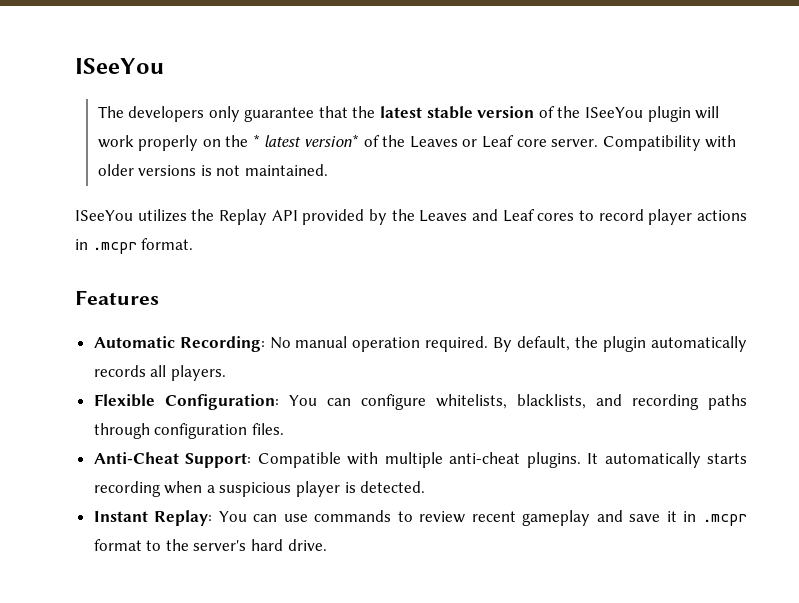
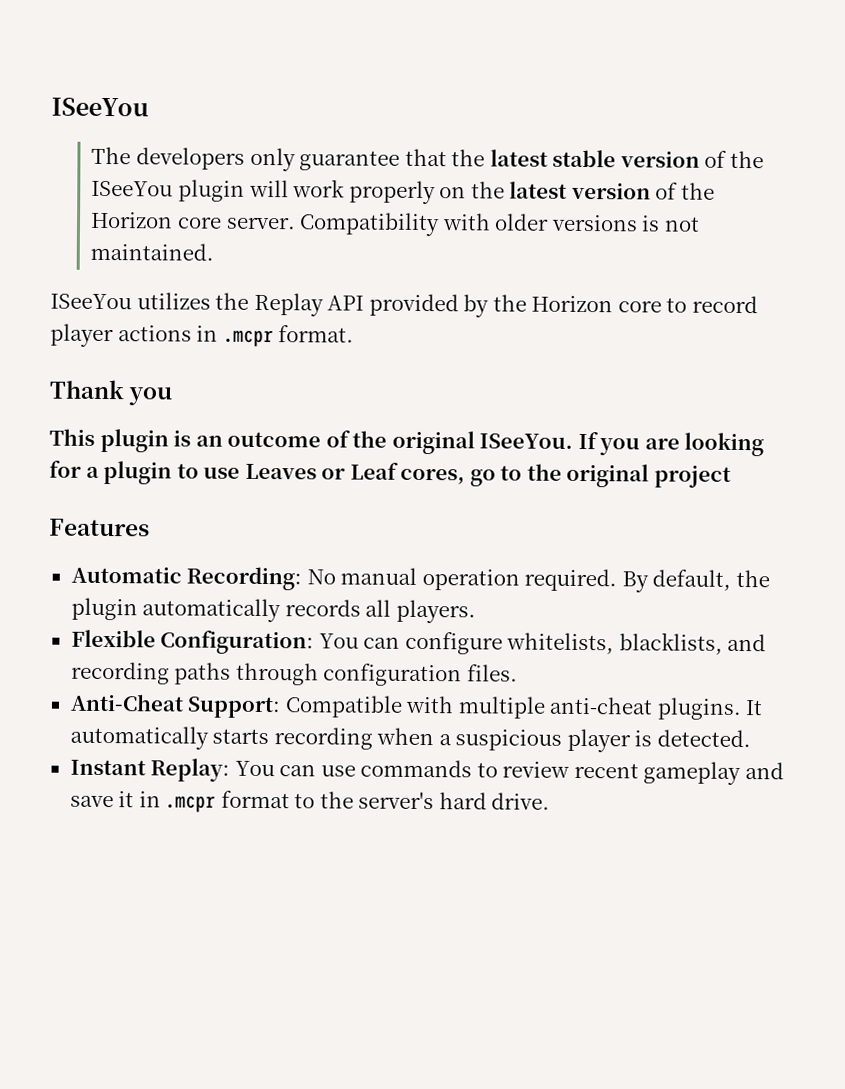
- The developers only guarantee that the latest stable version of the ISeeYou plugin will work properly on the * latest version* of the Leaves or Leaf core server.
+ The developers only guarantee that the latest stable version of the ISeeYou plugin will work properly on the latest version of the Horizon core server.
- ISeeYou utilizes the Replay API provided by the Leaves and Leaf cores to record player actions in .mcpr format.
+ ISeeYou utilizes the Replay API provided by the Horizon core to record player actions in .mcpr format.
+ Thank you
+ This plugin is an outcome of the original ISeeYou. If you are looking for a plugin to use Leaves or Leaf cores, go to the original project

